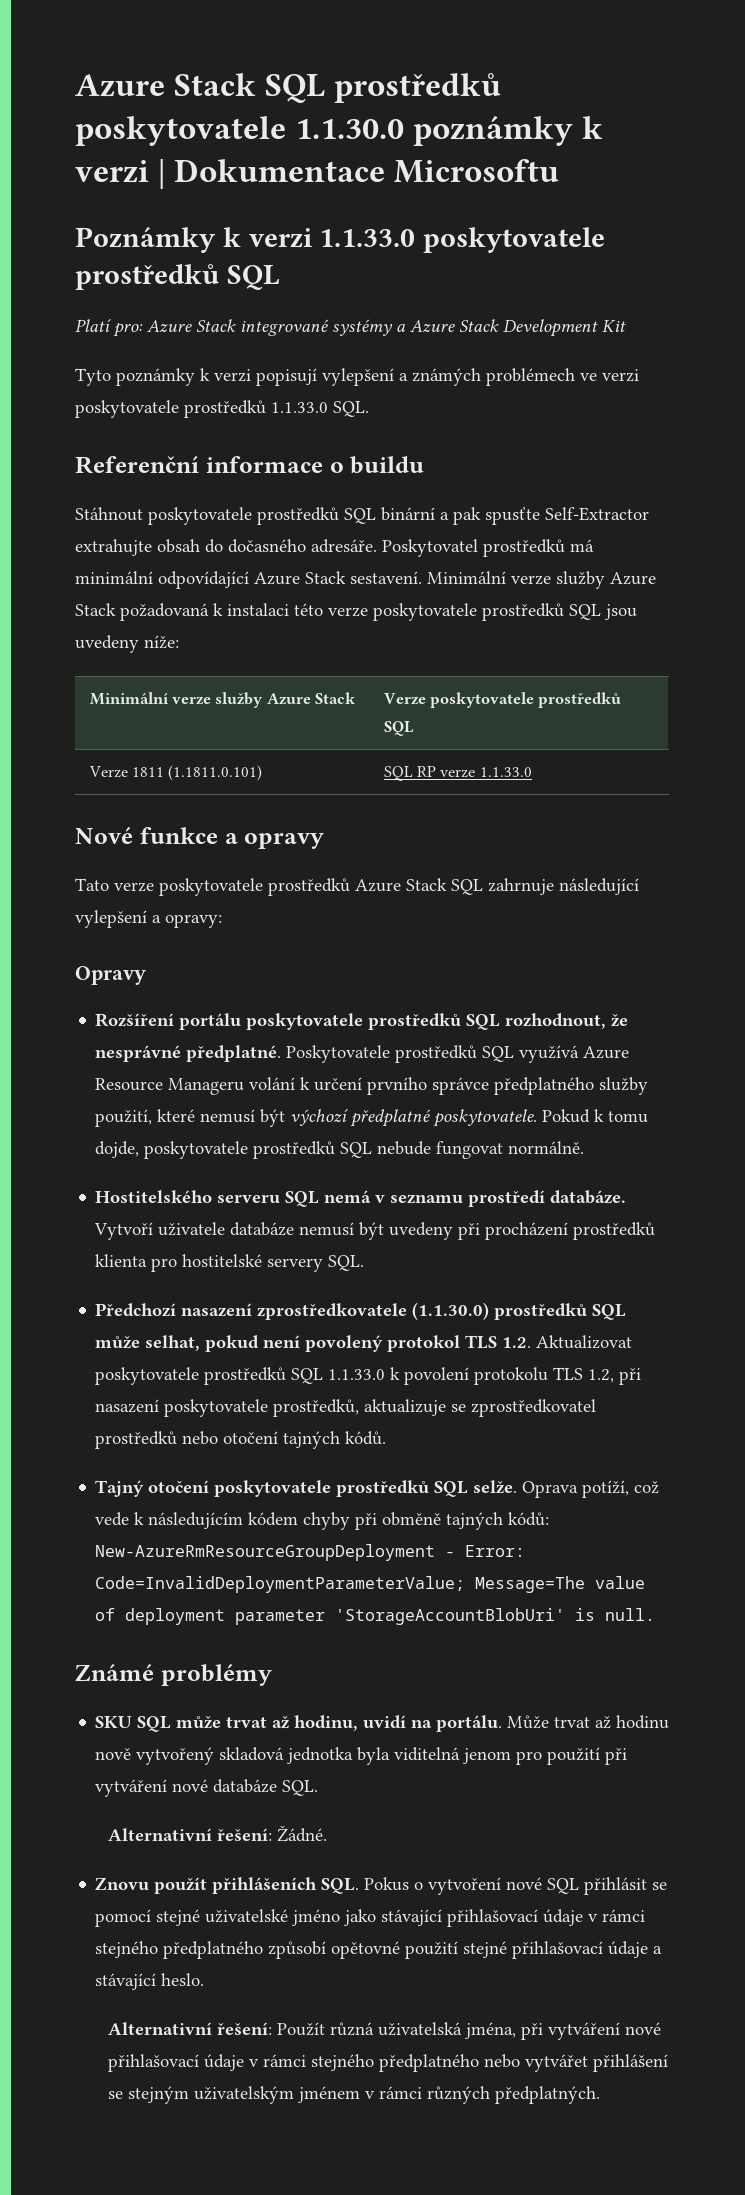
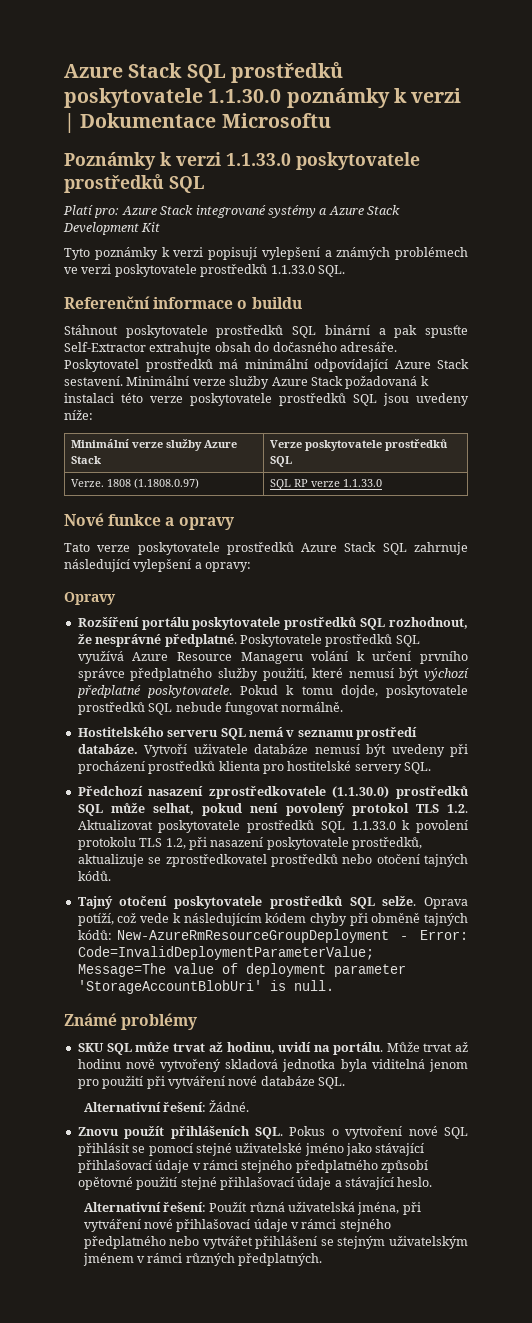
- Verze 1811 (1.1811.0.101) | SQL RP verze 1.1.33.0
+ Verze. 1808 (1.1808.0.97) | SQL RP verze 1.1.33.0

